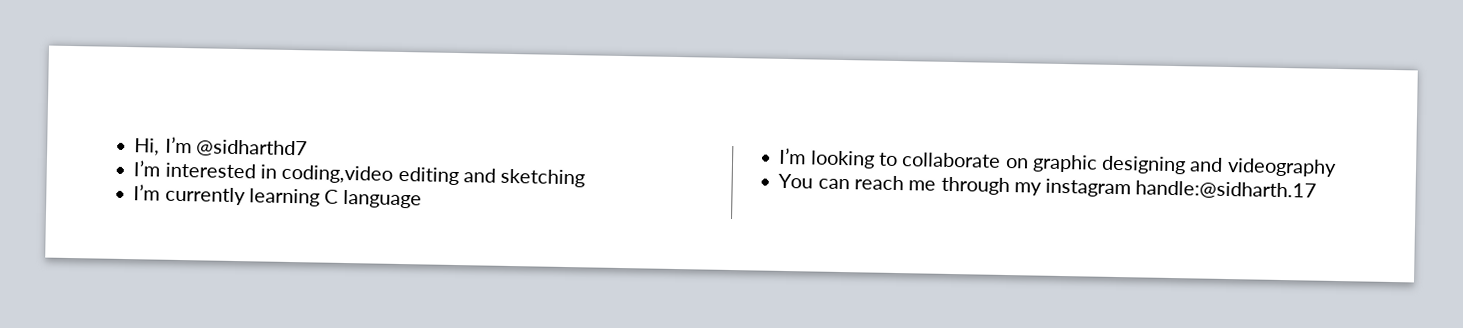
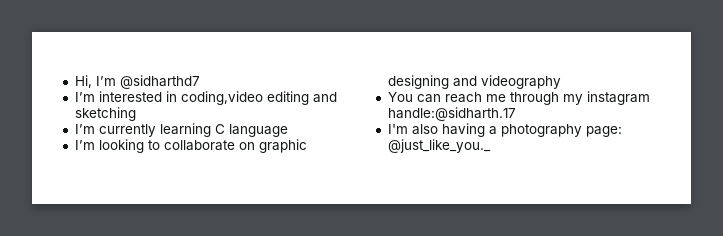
+ I'm also having a photography page: @just_like_you._

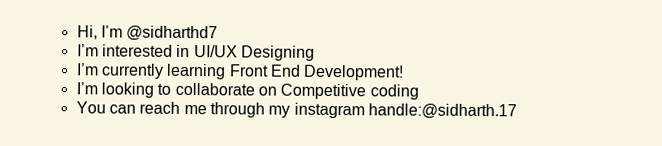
- I’m interested in coding,video editing and sketching
+ I’m interested in UI/UX Designing
- I’m currently learning C language
+ I’m currently learning Front End Development!
- I’m looking to collaborate on graphic designing and videography
+ I’m looking to collaborate on Competitive coding
- I'm also having a photography page: @just_like_you._

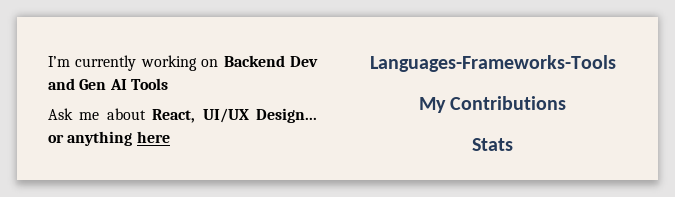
- Hi, I’m @sidharthd7
- I’m interested in UI/UX Designing
- I’m currently learning Front End Development!
- I’m looking to collaborate on Competitive coding
- You can reach me through my instagram handle:@sidharth.17
+ I’m currently working on Backend Dev and Gen AI Tools
+ Ask me about React, UI/UX Design... or anything here
+ Languages-Frameworks-Tools
+ My Contributions
+ Stats

